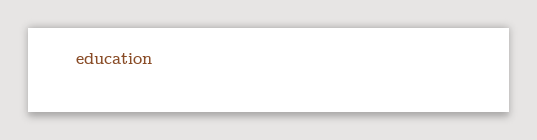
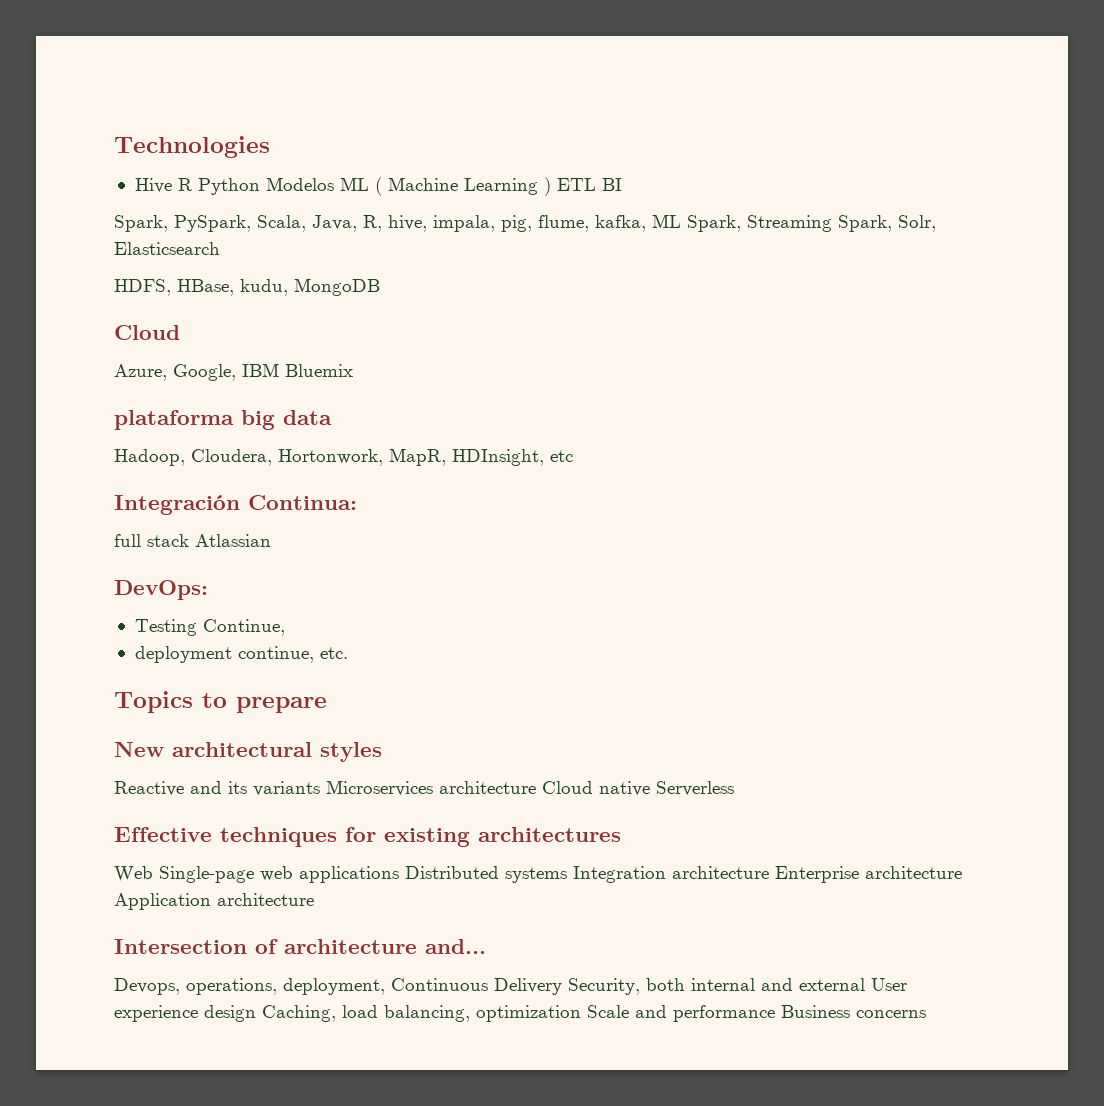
- education
+ Technologies
+ Hive R Python Modelos ML ( Machine Learning ) ETL BI
+ Spark, PySpark, Scala, Java, R, hive, impala, pig, flume, kafka, ML Spark, Streaming Spark, Solr, Elasticsearch
+ HDFS, HBase, kudu, MongoDB
+ Cloud
+ Azure, Google, IBM Bluemix
+ plataforma big data
+ Hadoop, Cloudera, Hortonwork, MapR, HDInsight, etc
+ Integración Continua:
+ full stack Atlassian
+ DevOps:
+ Testing Continue,
+ deployment continue, etc.
+ Topics to prepare
+ New architectural styles
+ Reactive and its variants Microservices architecture Cloud native Serverless
+ Effective techniques for existing architectures
+ Web Single-page web applications Distributed systems Integration architecture Enterprise architecture Application architecture
+ Intersection of architecture and…
+ Devops, operations, deployment, Continuous Delivery Security, both internal and external User experience design Caching, load balancing, optimization Scale and performance Business concerns

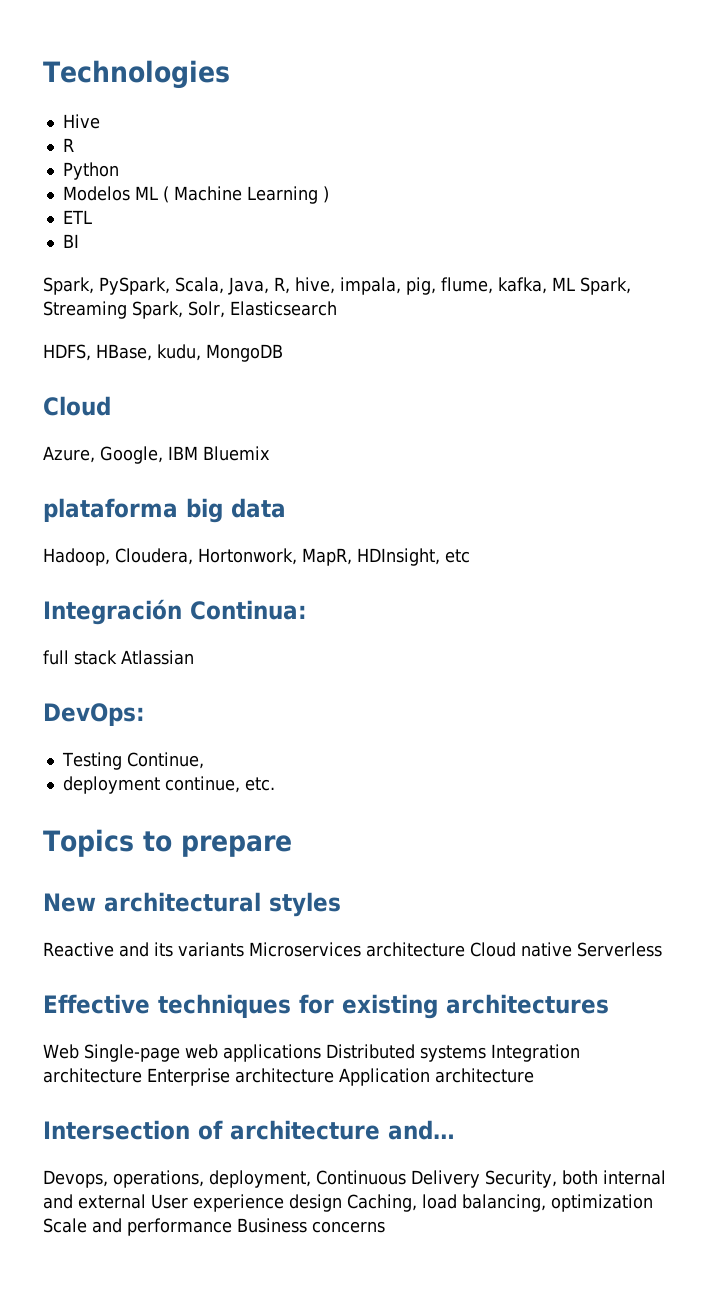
- Hive R Python Modelos ML ( Machine Learning ) ETL BI
+ Hive
+ R
+ Python
+ Modelos ML ( Machine Learning )
+ ETL
+ BI

